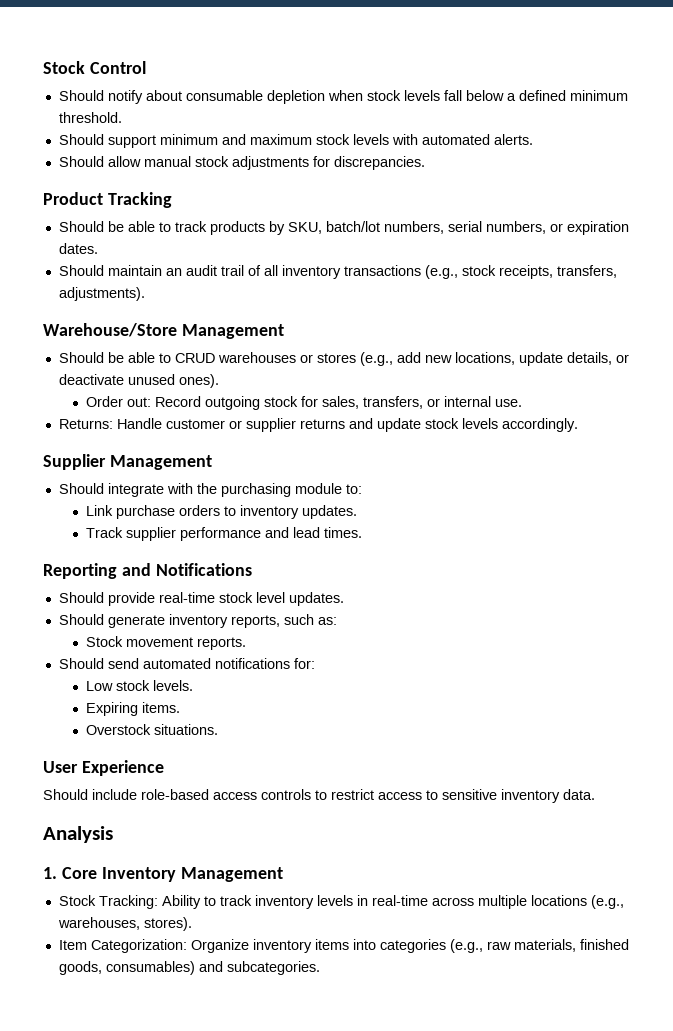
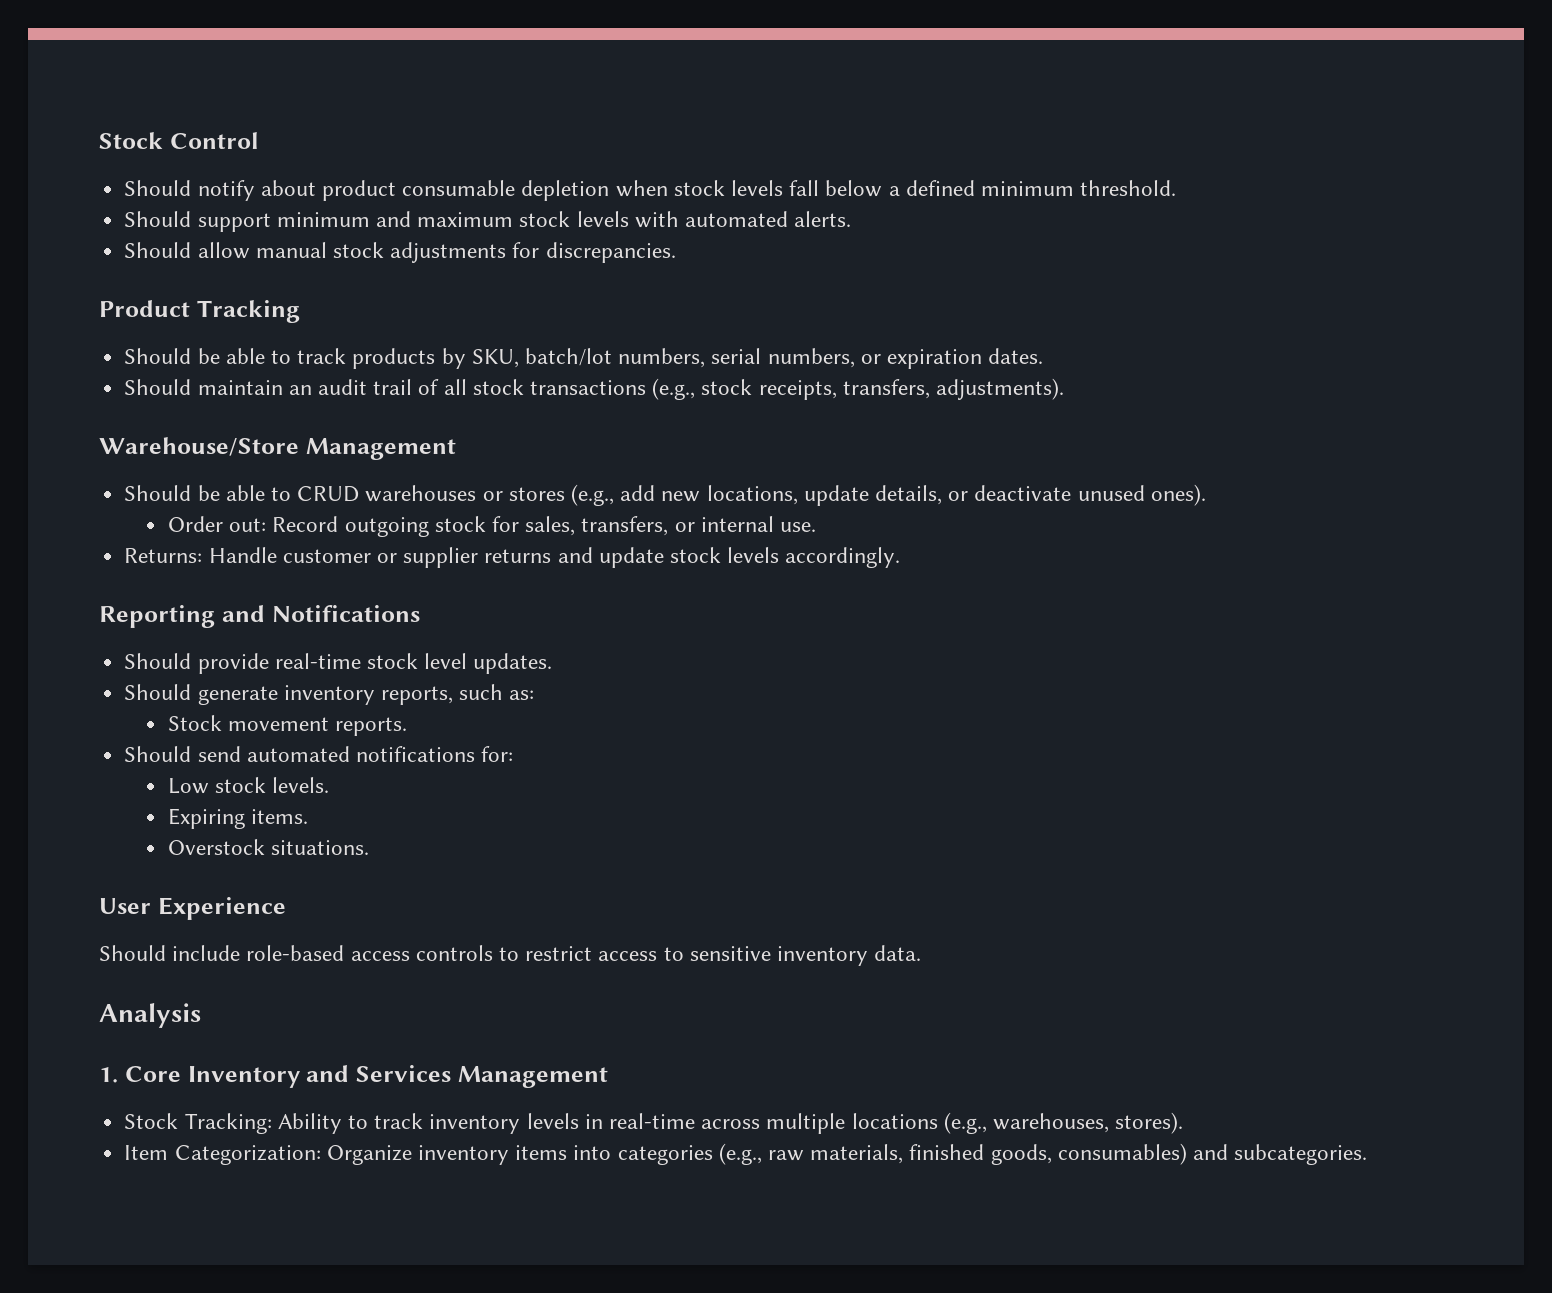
- Should notify about consumable depletion when stock levels fall below a defined minimum threshold.
+ Should notify about product consumable depletion when stock levels fall below a defined minimum threshold.
- Should maintain an audit trail of all inventory transactions (e.g., stock receipts, transfers, adjustments).
+ Should maintain an audit trail of all stock transactions (e.g., stock receipts, transfers, adjustments).
- Supplier Management
- Should integrate with the purchasing module to:
- Link purchase orders to inventory updates.
- Track supplier performance and lead times.
- 1. Core Inventory Management
+ 1. Core Inventory and Services Management

